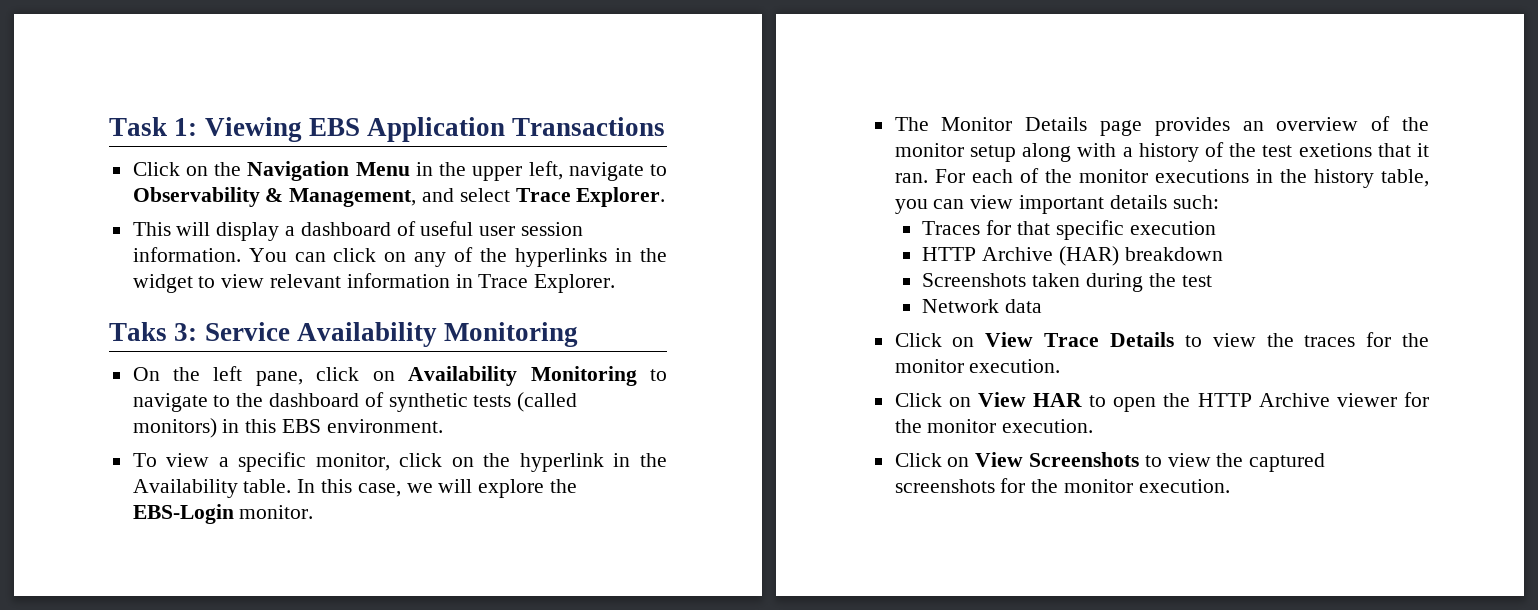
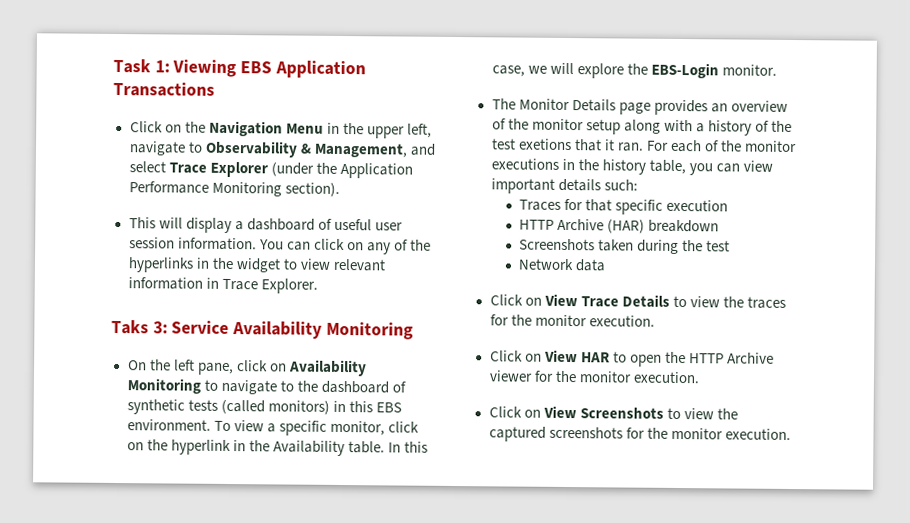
- Click on the Navigation Menu in the upper left, navigate to Observability & Management, and select Trace Explorer.
+ Click on the Navigation Menu in the upper left, navigate to Observability & Management, and select Trace Explorer (under the Application Performance Monitoring section).
- On the left pane, click on Availability Monitoring to navigate to the dashboard of synthetic tests (called monitors) in this EBS environment.
- To view a specific monitor, click on the hyperlink in the Availability table.
+ On the left pane, click on Availability Monitoring to navigate to the dashboard of synthetic tests (called monitors) in this EBS environment. To view a specific monitor, click on the hyperlink in the Availability table.

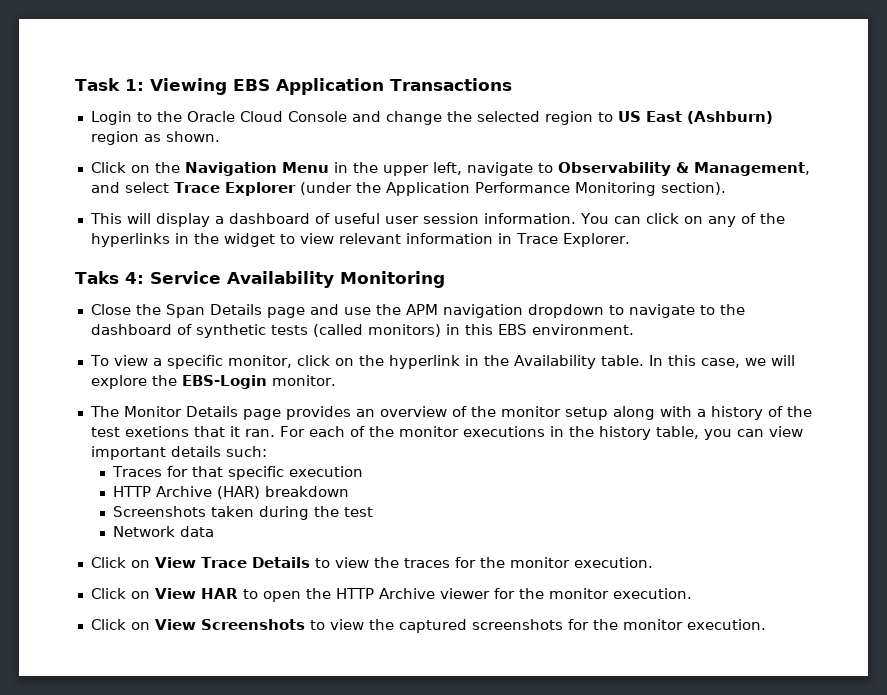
+ Login to the Oracle Cloud Console and change the selected region to US East (Ashburn) region as shown.
- Taks 3: Service Availability Monitoring
+ Taks 4: Service Availability Monitoring
- On the left pane, click on Availability Monitoring to navigate to the dashboard of synthetic tests (called monitors) in this EBS environment. To view a specific monitor, click on the hyperlink in the Availability table.
+ Close the Span Details page and use the APM navigation dropdown to navigate to the dashboard of synthetic tests (called monitors) in this EBS environment.
+ To view a specific monitor, click on the hyperlink in the Availability table.

